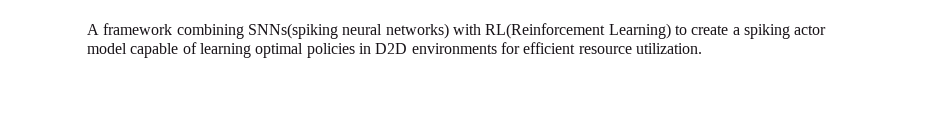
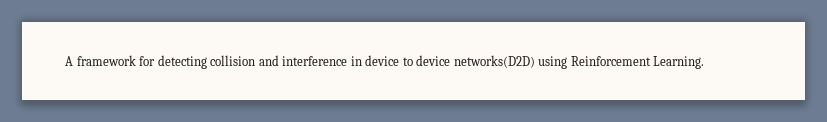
- A framework combining SNNs(spiking neural networks) with RL(Reinforcement Learning) to create a spiking actor model capable of learning optimal policies in D2D environments for efficient resource utilization.
+ A framework for detecting collision and interference in device to device networks(D2D) using Reinforcement Learning.

